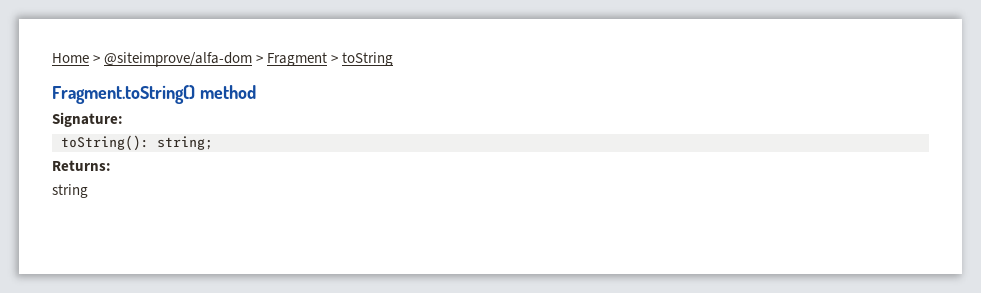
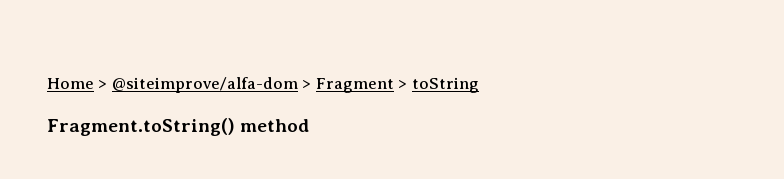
- Signature:
- toString(): string;
- Returns:
- string

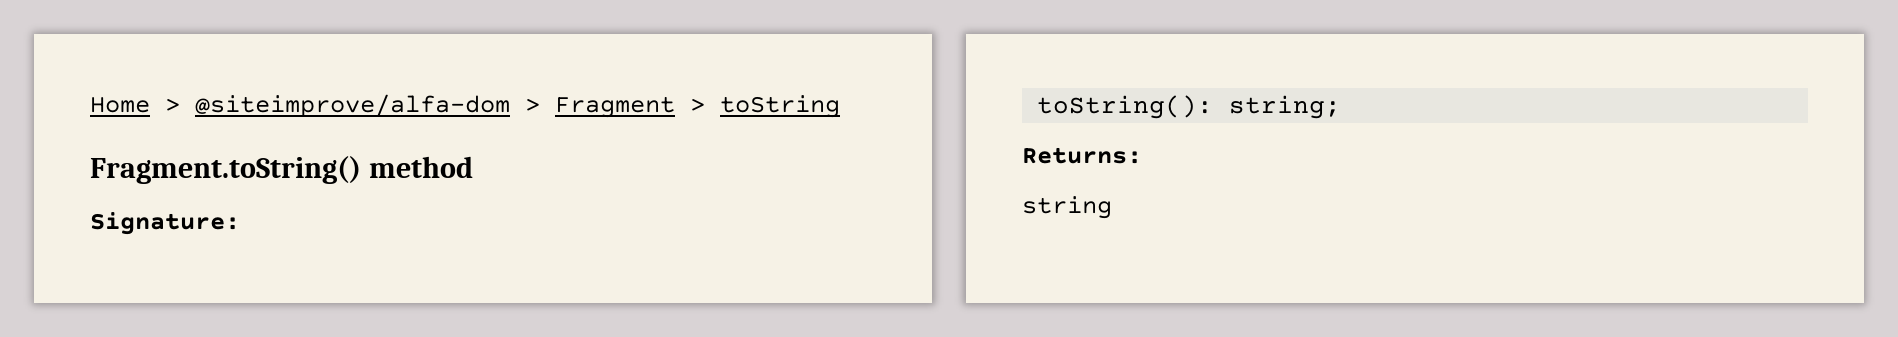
+ Signature:
+ toString(): string;
+ Returns:
+ string

